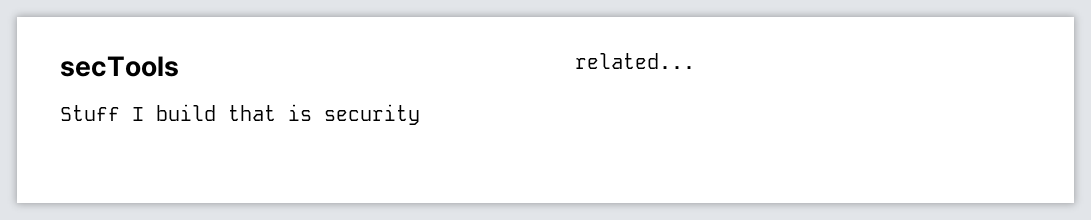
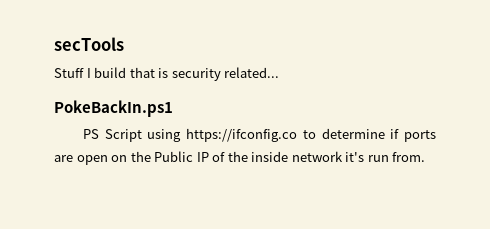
+ PokeBackIn.ps1
+ PS Script using https://ifconfig.co to determine if ports are open on the Public IP of the inside network it's run from.

